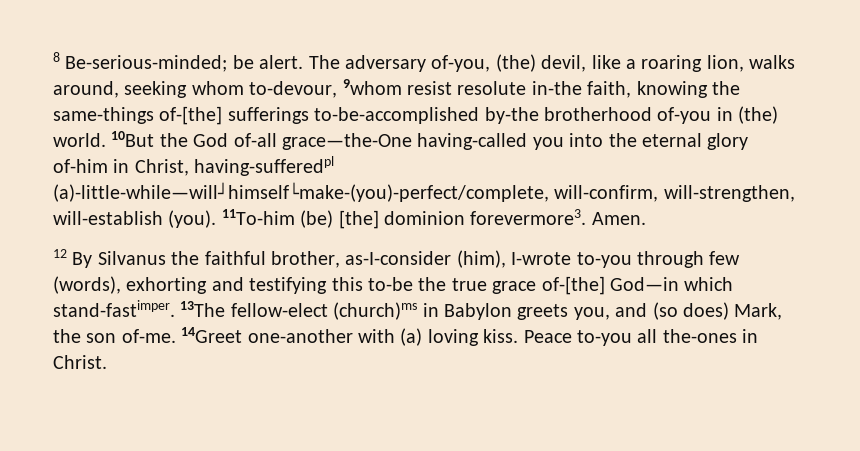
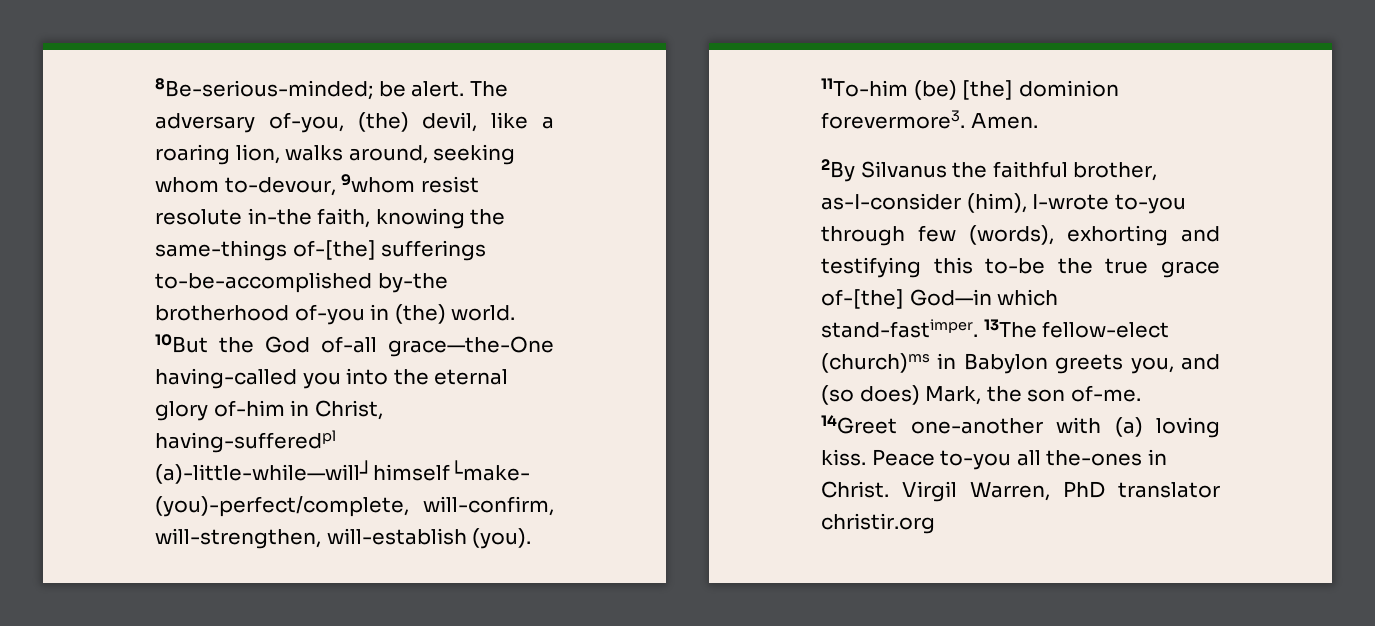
- 8 Be-serious-minded; be alert.
+ 8Be-serious-minded; be alert.
- 12 By Silvanus the faithful brother, as-I-consider (him), I-wrote to-you through few (words), exhorting and testifying this to-be the true grace of-[the] God—in which stand-fastimper.
+ 2By Silvanus the faithful brother, as-I-consider (him), I-wrote to-you through few (words), exhorting and testifying this to-be the true grace of-[the] God—in which stand-fastimper.
+ Virgil Warren, PhD translator christir.org

